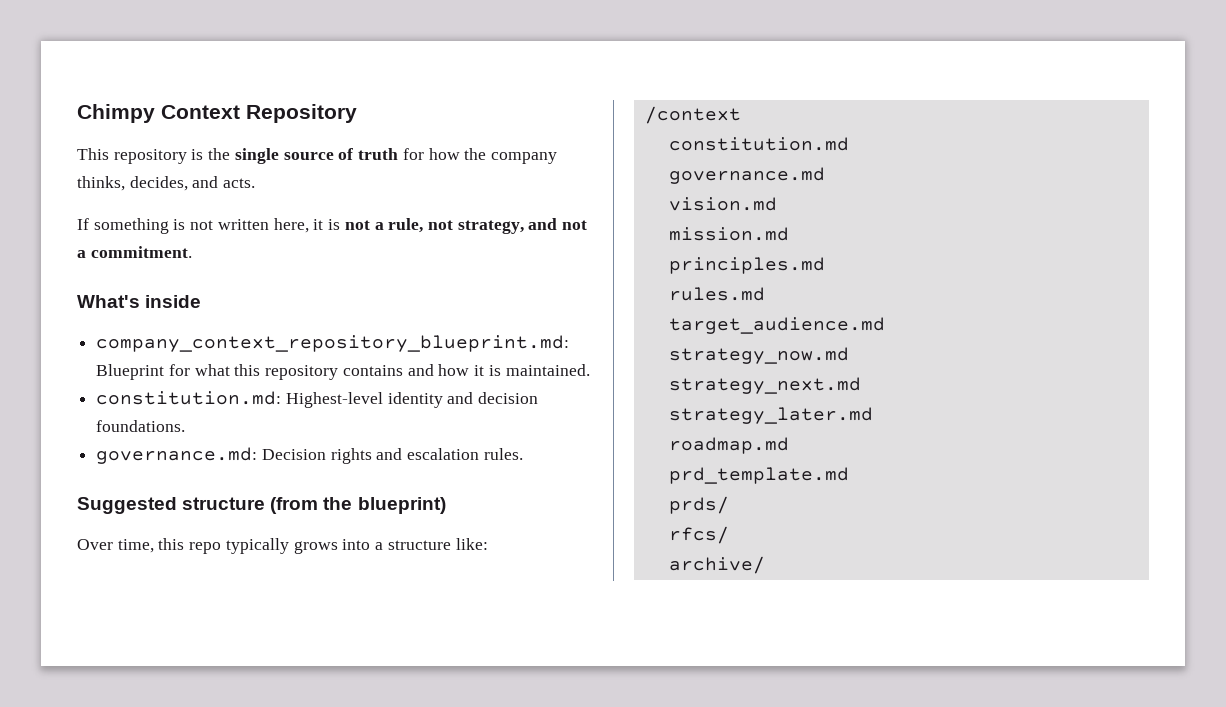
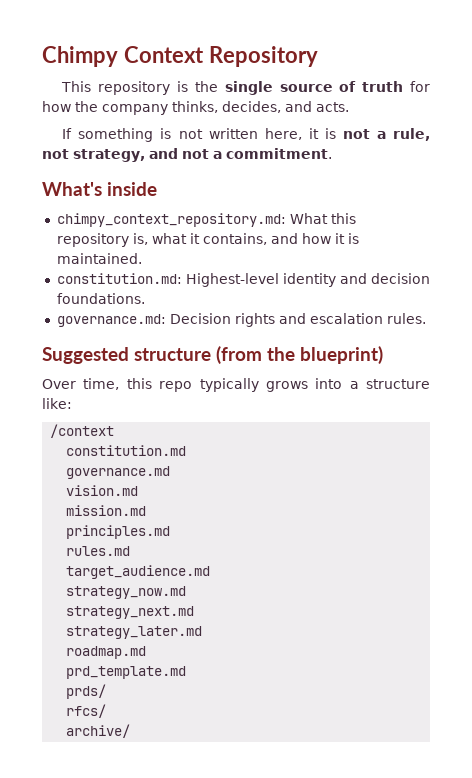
- company_context_repository_blueprint.md: Blueprint for what this repository contains and how it is maintained.
+ chimpy_context_repository.md: What this repository is, what it contains, and how it is maintained.

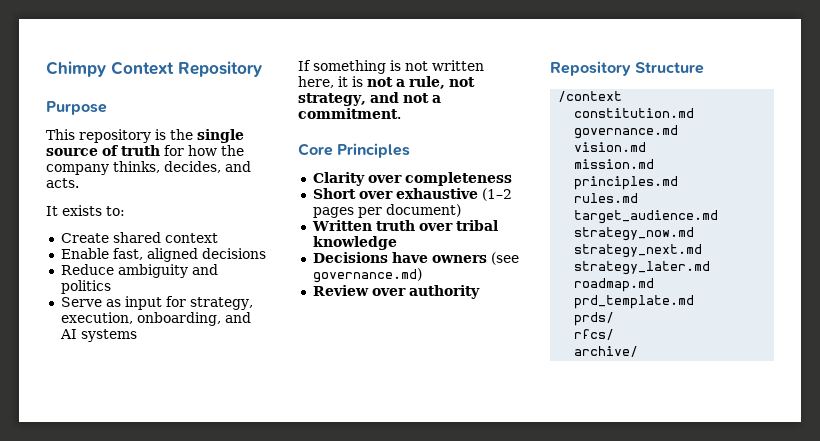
+ Purpose
+ It exists to:
+ Create shared context
+ Enable fast, aligned decisions
+ Reduce ambiguity and politics
+ Serve as input for strategy, execution, onboarding, and AI systems
- What's inside
- chimpy_context_repository.md: What this repository is, what it contains, and how it is maintained.
- constitution.md: Highest-level identity and decision foundations.
- governance.md: Decision rights and escalation rules.
- Suggested structure (from the blueprint)
- Over time, this repo typically grows into a structure like:
+ Core Principles
+ Clarity over completeness
+ Short over exhaustive (1–2 pages per document)
+ Written truth over tribal knowledge
+ Decisions have owners (see governance.md)
+ Review over authority
+ Repository Structure

